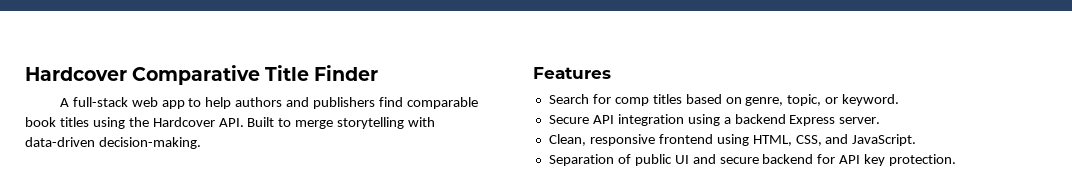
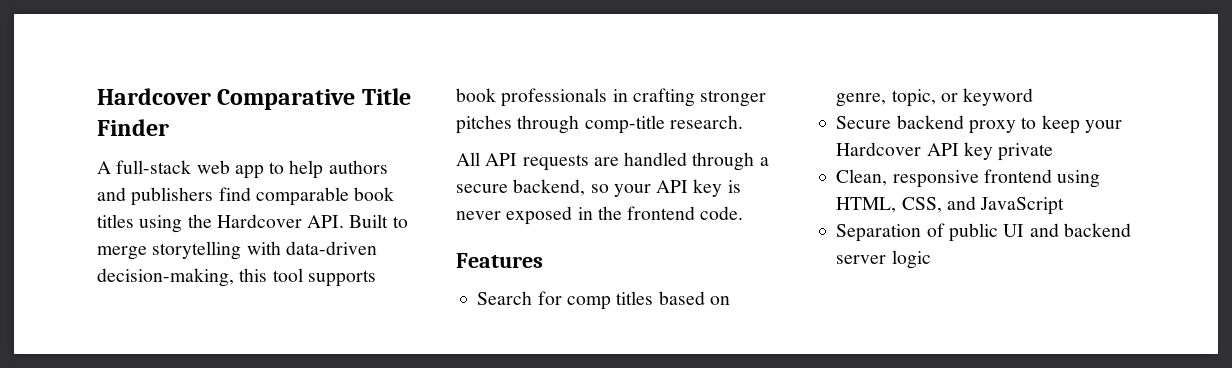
- A full-stack web app to help authors and publishers find comparable book titles using the Hardcover API. Built to merge storytelling with data-driven decision-making.
+ A full-stack web app to help authors and publishers find comparable book titles using the Hardcover API. Built to merge storytelling with data-driven decision-making, this tool supports book professionals in crafting stronger pitches through comp-title research.
+ All API requests are handled through a secure backend, so your API key is never exposed in the frontend code.
- Search for comp titles based on genre, topic, or keyword.
+ Search for comp titles based on genre, topic, or keyword
- Secure API integration using a backend Express server.
+ Secure backend proxy to keep your Hardcover API key private
- Clean, responsive frontend using HTML, CSS, and JavaScript.
+ Clean, responsive frontend using HTML, CSS, and JavaScript
- Separation of public UI and secure backend for API key protection.
+ Separation of public UI and backend server logic

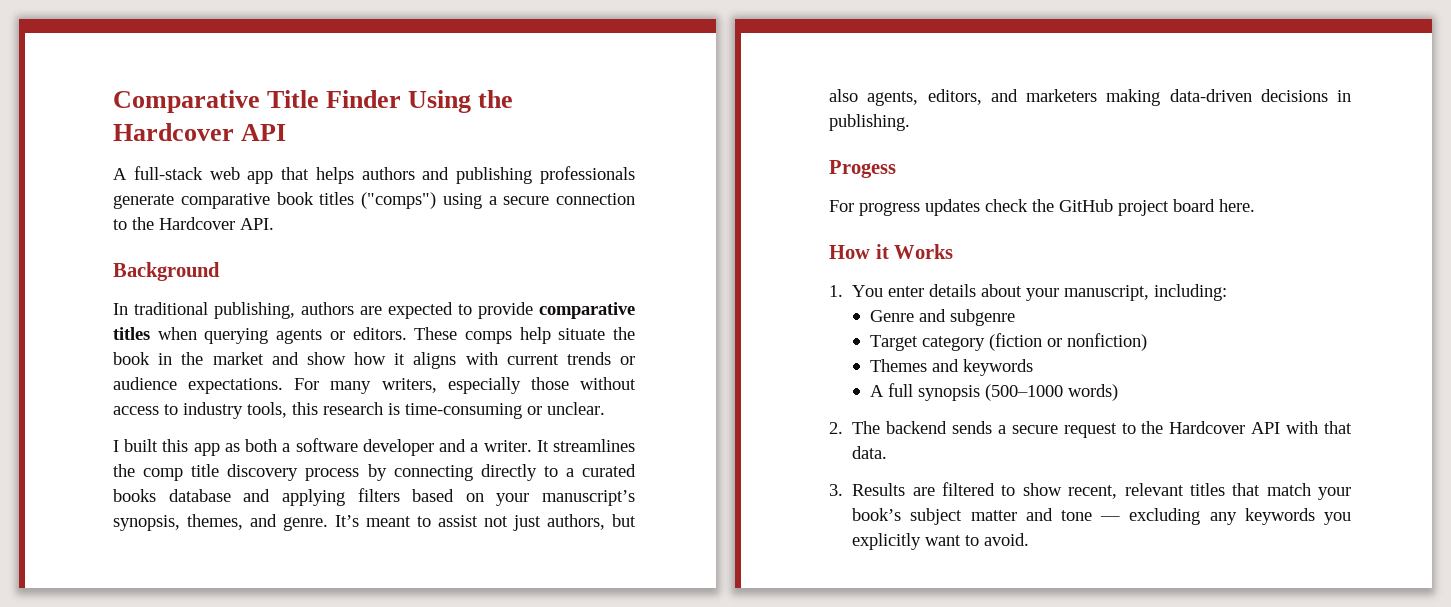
- Hardcover Comparative Title Finder
+ Comparative Title Finder Using the Hardcover API
- A full-stack web app to help authors and publishers find comparable book titles using the Hardcover API. Built to merge storytelling with data-driven decision-making, this tool supports book professionals in crafting stronger pitches through comp-title research.
- All API requests are handled through a secure backend, so your API key is never exposed in the frontend code.
- Features
- Search for comp titles based on genre, topic, or keyword
- Secure backend proxy to keep your Hardcover API key private
- Clean, responsive frontend using HTML, CSS, and JavaScript
- Separation of public UI and backend server logic
+ A full-stack web app that helps authors and publishing professionals generate comparative book titles ("comps") using a secure connection to the Hardcover API.
+ Background
+ In traditional publishing, authors are expected to provide comparative titles when querying agents or editors. These comps help situate the book in the market and show how it aligns with current trends or audience expectations. For many writers, especially those without access to industry tools, this research is time-consuming or unclear.
+ I built this app as both a software developer and a writer. It streamlines the comp title discovery process by connecting directly to a curated books database and applying filters based on your manuscript’s synopsis, themes, and genre. It’s meant to assist not just authors, but also agents, editors, and marketers making data-driven decisions in publishing.
+ Progess
+ For progress updates check the GitHub project board here.
+ How it Works
+ 1. You enter details about your manuscript, including:
+ Genre and subgenre
+ Target category (fiction or nonfiction)
+ Themes and keywords
+ A full synopsis (500–1000 words)
+ 2. The backend sends a secure request to the Hardcover API with that data.
+ 3. Results are filtered to show recent, relevant titles that match your book’s subject matter and tone — excluding any keywords you explicitly want to avoid.

